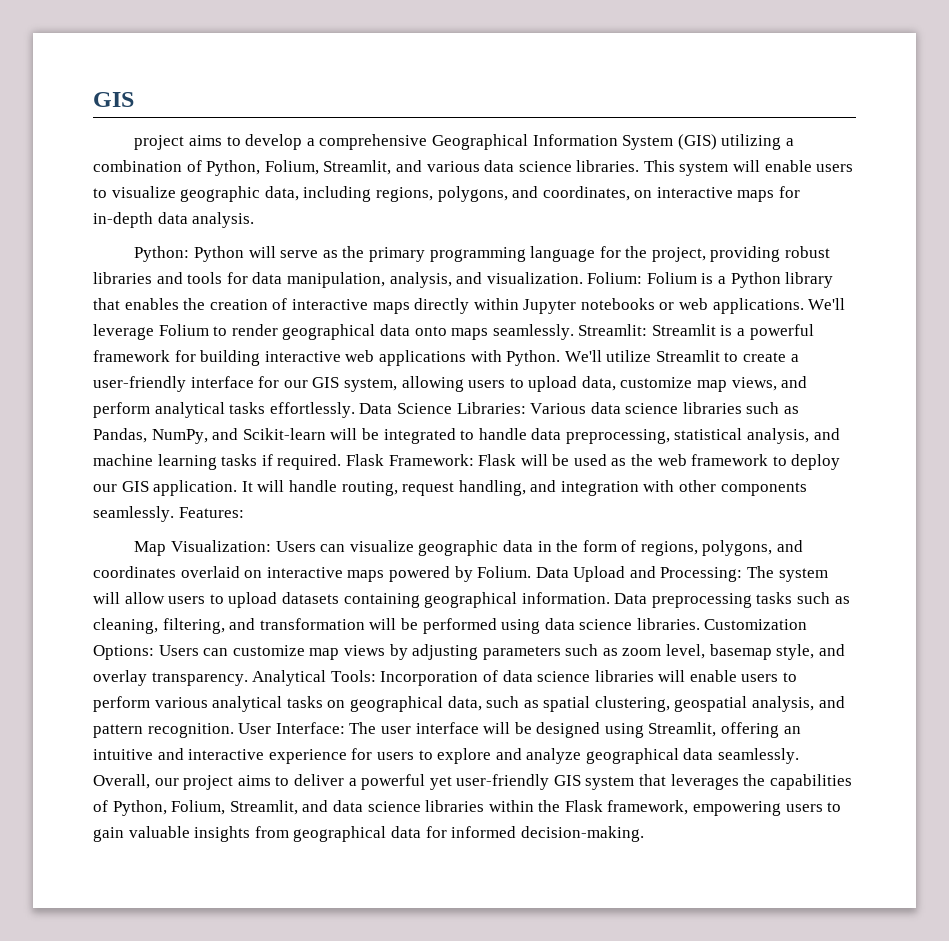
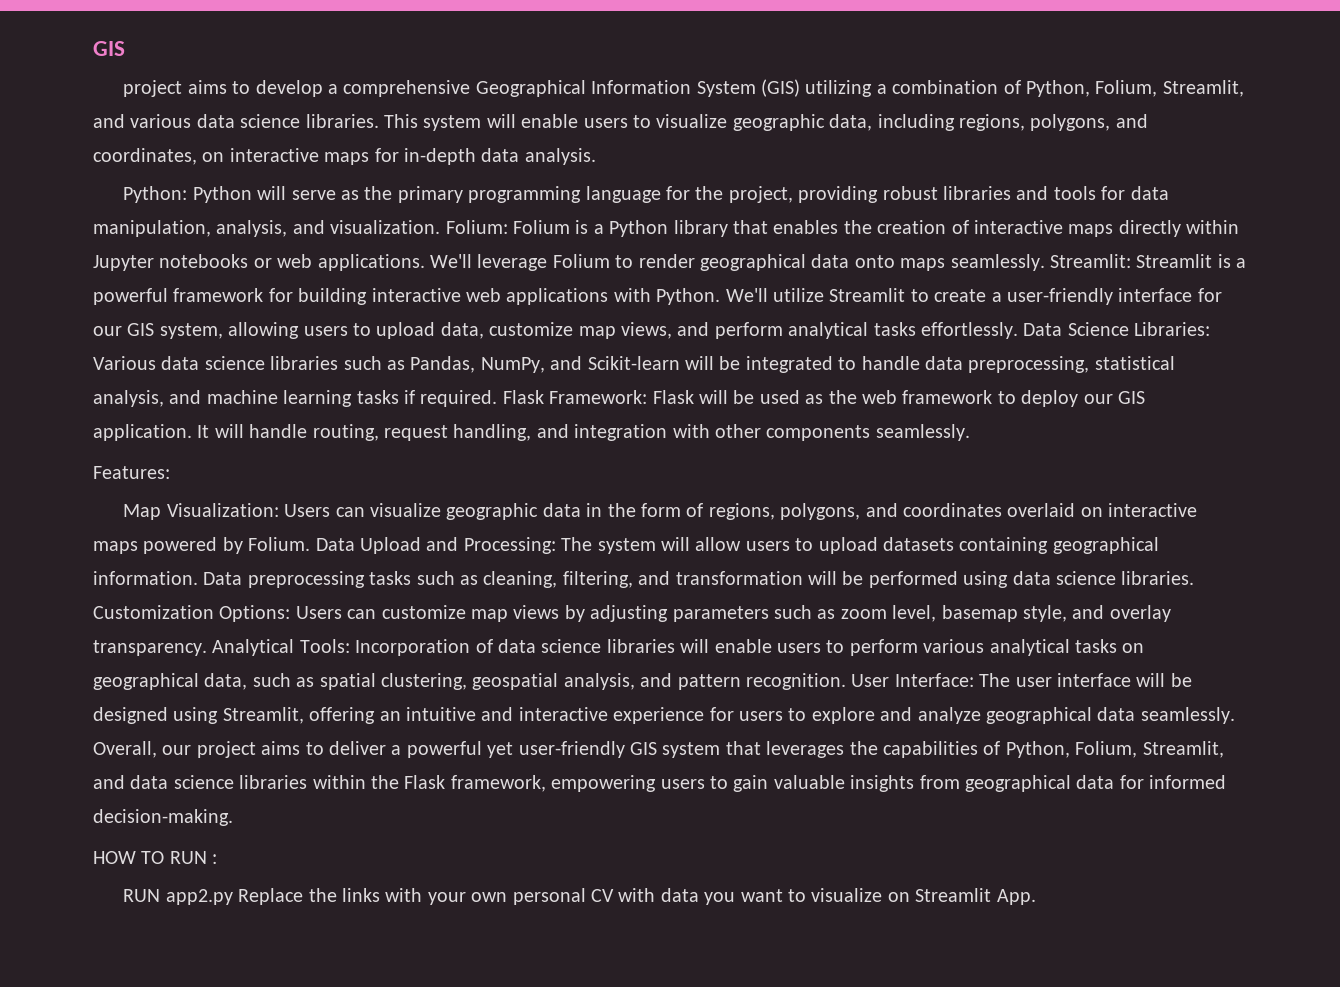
- It will handle routing, request handling, and integration with other components seamlessly. Features:
+ It will handle routing, request handling, and integration with other components seamlessly.
+ Features:
+ HOW TO RUN :
+ RUN app2.py Replace the links with your own personal CV with data you want to visualize on Streamlit App.

